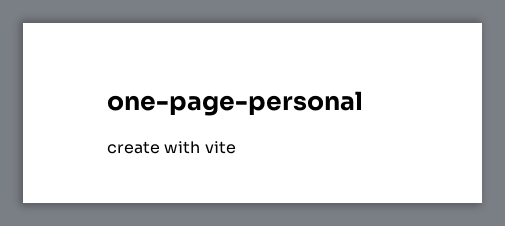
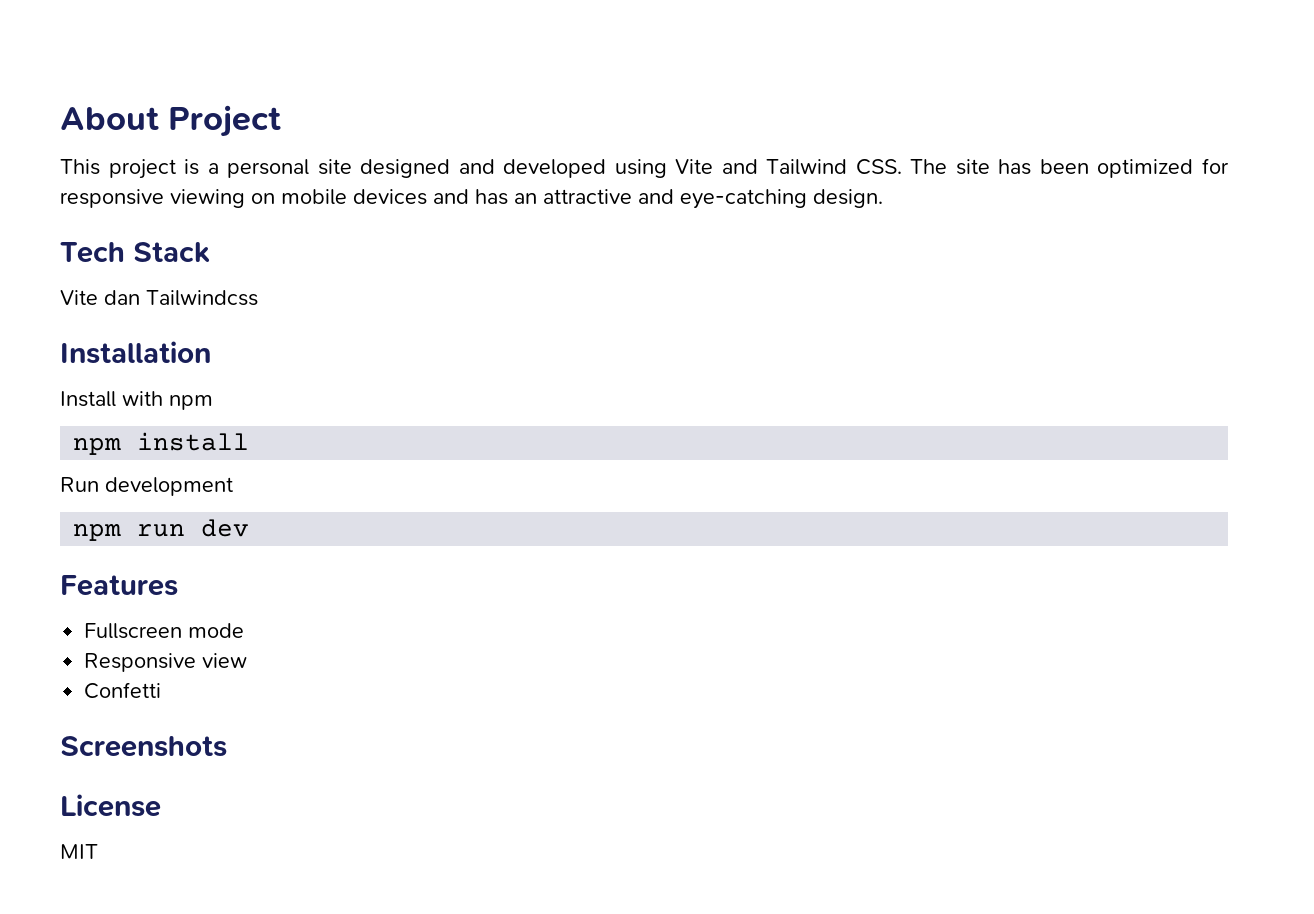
- one-page-personal
- create with vite
+ About Project
+ This project is a personal site designed and developed using Vite and Tailwind CSS. The site has been optimized for responsive viewing on mobile devices and has an attractive and eye-catching design.
+ Tech Stack
+ Vite dan Tailwindcss
+ Installation
+ Install with npm
+ npm install
+ Run development
+ npm run dev
+ Features
+ Fullscreen mode
+ Responsive view
+ Confetti
+ Screenshots
+ License
+ MIT

